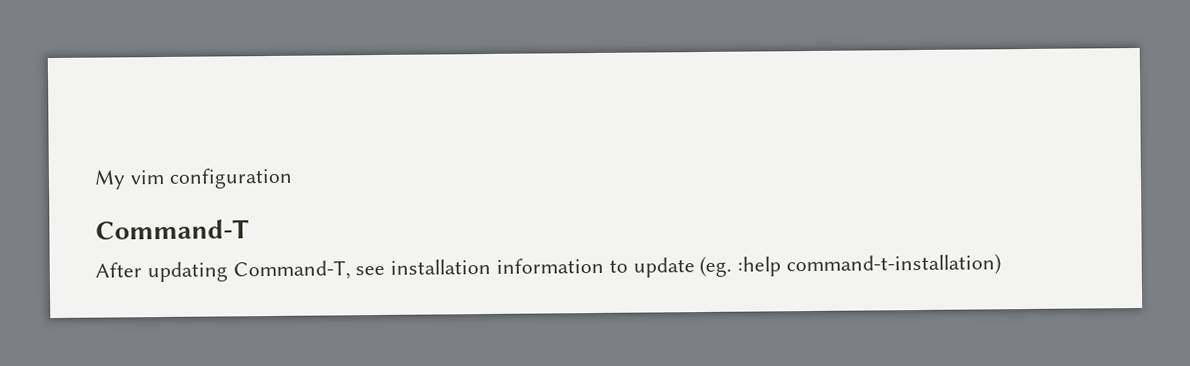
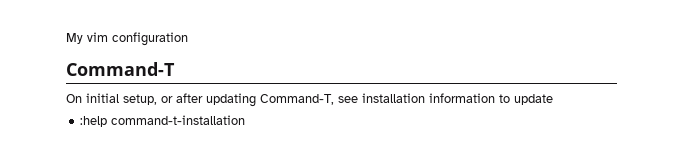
- After updating Command-T, see installation information to update (eg. :help command-t-installation)
+ On initial setup, or after updating Command-T, see installation information to update
+ :help command-t-installation

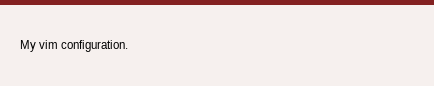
- My vim configuration
- Command-T
- On initial setup, or after updating Command-T, see installation information to update
- :help command-t-installation
+ My vim configuration.

